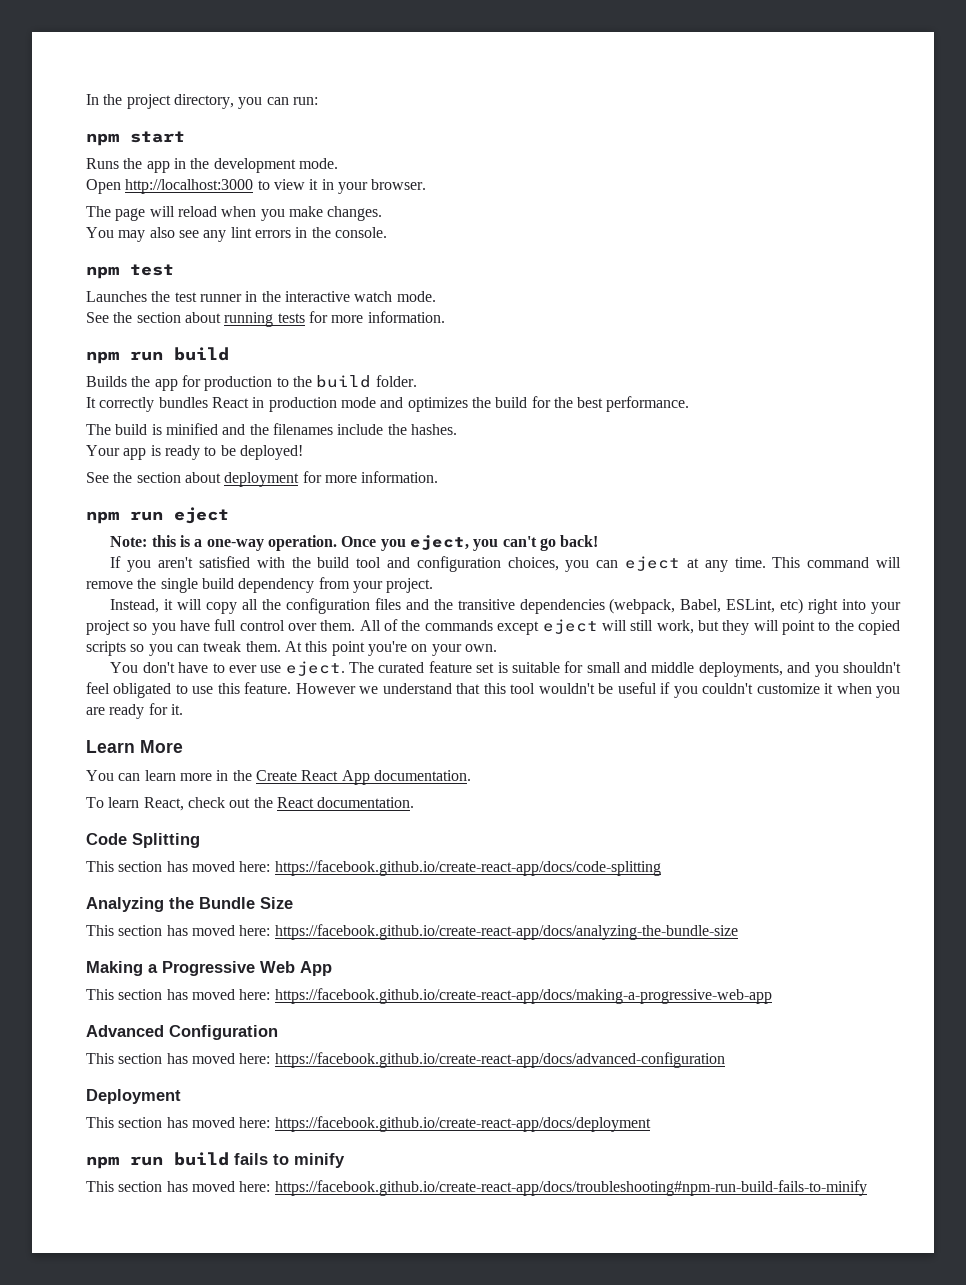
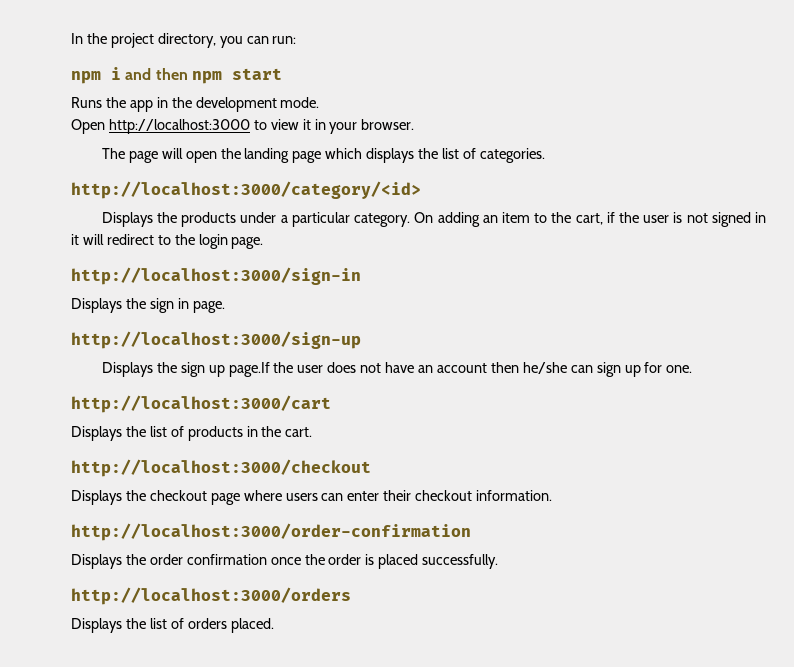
- npm start
+ npm i and then npm start
- The page will reload when you make changes.
- You may also see any lint errors in the console.
- npm test
- Launches the test runner in the interactive watch mode.
- See the section about running tests for more information.
- npm run build
- Builds the app for production to the build folder.
- It correctly bundles React in production mode and optimizes the build for the best performance.
- The build is minified and the filenames include the hashes.
- Your app is ready to be deployed!
- See the section about deployment for more information.
- npm run eject
- Note: this is a one-way operation. Once you eject, you can't go back!
- If you aren't satisfied with the build tool and configuration choices, you can eject at any time. This command will remove the single build dependency from your project.
- Instead, it will copy all the configuration files and the transitive dependencies (webpack, Babel, ESLint, etc) right into your project so you have full control over them. All of the commands except eject will still work, but they will point to the copied scripts so you can tweak them. At this point you're on your own.
- You don't have to ever use eject. The curated feature set is suitable for small and middle deployments, and you shouldn't feel obligated to use this feature. However we understand that this tool wouldn't be useful if you couldn't customize it when you are ready for it.
- Learn More
- You can learn more in the Create React App documentation.
- To learn React, check out the React documentation.
- Code Splitting
- This section has moved here: https://facebook.github.io/create-react-app/docs/code-splitting
- Analyzing the Bundle Size
- This section has moved here: https://facebook.github.io/create-react-app/docs/analyzing-the-bundle-size
- Making a Progressive Web App
- This section has moved here: https://facebook.github.io/create-react-app/docs/making-a-progressive-web-app
- Advanced Configuration
- This section has moved here: https://facebook.github.io/create-react-app/docs/advanced-configuration
- Deployment
- This section has moved here: https://facebook.github.io/create-react-app/docs/deployment
- npm run build fails to minify
- This section has moved here: https://facebook.github.io/create-react-app/docs/troubleshooting#npm-run-build-fails-to-minify
+ The page will open the landing page which displays the list of categories.
+ http://localhost:3000/category/<id>
+ Displays the products under a particular category. On adding an item to the cart, if the user is not signed in it will redirect to the login page.
+ http://localhost:3000/sign-in
+ Displays the sign in page.
+ http://localhost:3000/sign-up
+ Displays the sign up page.If the user does not have an account then he/she can sign up for one.
+ http://localhost:3000/cart
+ Displays the list of products in the cart.
+ http://localhost:3000/checkout
+ Displays the checkout page where users can enter their checkout information.
+ http://localhost:3000/order-confirmation
+ Displays the order confirmation once the order is placed successfully.
+ http://localhost:3000/orders
+ Displays the list of orders placed.

